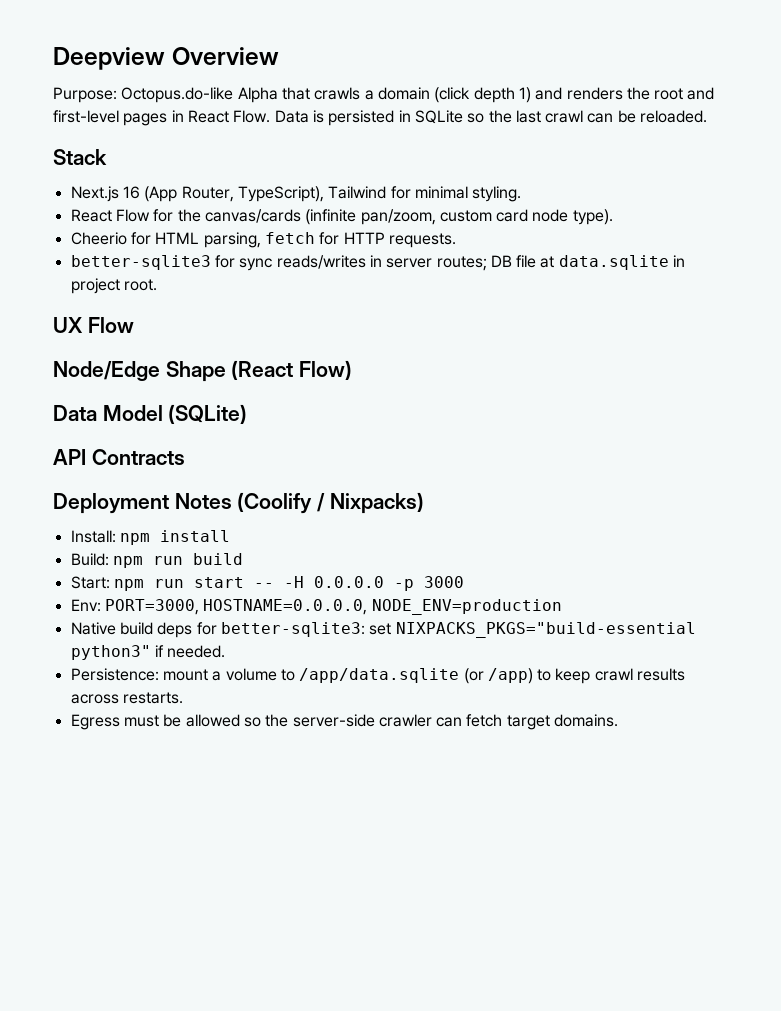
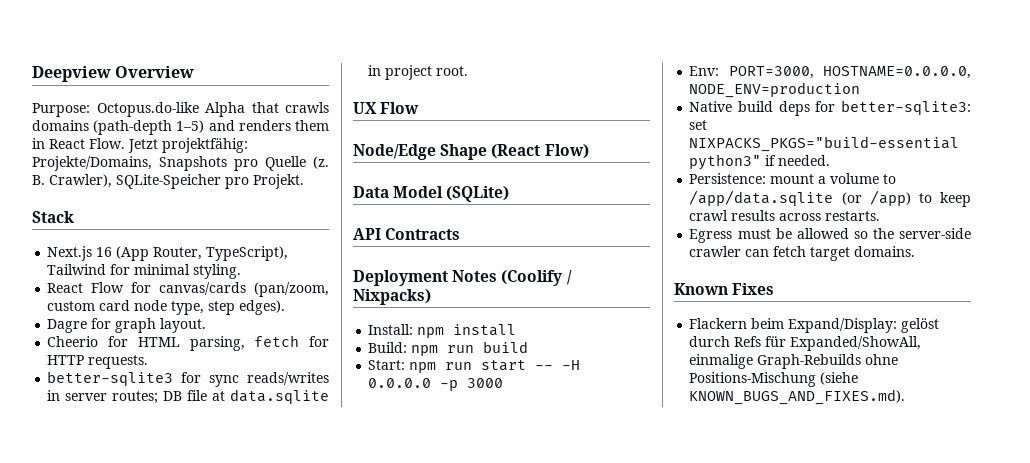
- Purpose: Octopus.do-like Alpha that crawls a domain (click depth 1) and renders the root and first-level pages in React Flow. Data is persisted in SQLite so the last crawl can be reloaded.
+ Purpose: Octopus.do-like Alpha that crawls domains (path-depth 1–5) and renders them in React Flow. Jetzt projektfähig: Projekte/Domains, Snapshots pro Quelle (z. B. Crawler), SQLite-Speicher pro Projekt.
- React Flow for the canvas/cards (infinite pan/zoom, custom card node type).
+ React Flow for canvas/cards (pan/zoom, custom card node type, step edges).
+ Dagre for graph layout.
+ Known Fixes
+ Flackern beim Expand/Display: gelöst durch Refs für Expanded/ShowAll, einmalige Graph-Rebuilds ohne Positions-Mischung (siehe KNOWN_BUGS_AND_FIXES.md).

